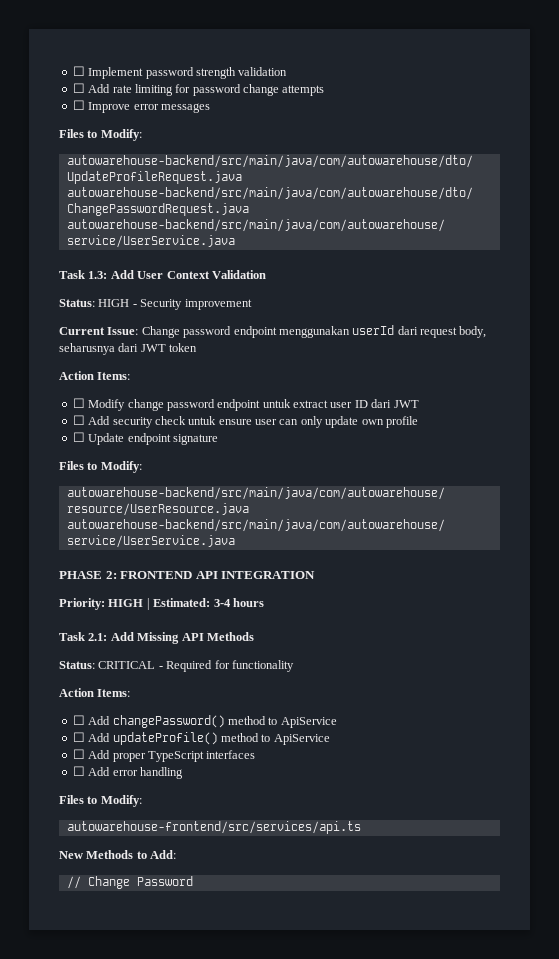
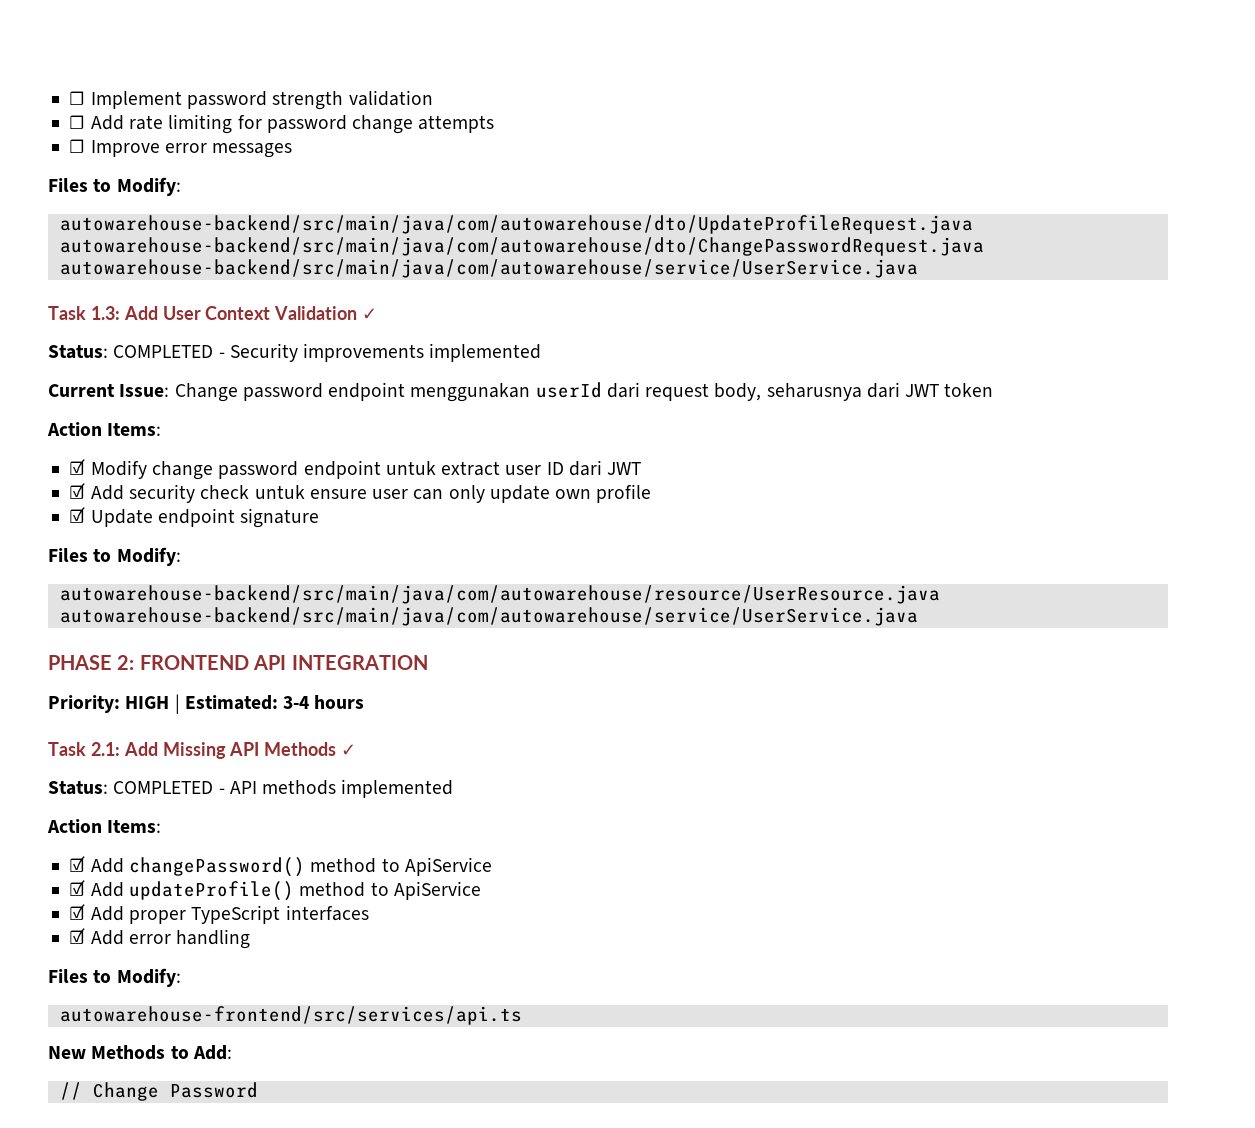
- Task 1.3: Add User Context Validation
- Status: HIGH - Security improvement
+ Task 1.3: Add User Context Validation ✓
+ Status: COMPLETED - Security improvements implemented
- ☐ Modify change password endpoint untuk extract user ID dari JWT
+ ☑ Modify change password endpoint untuk extract user ID dari JWT
- ☐ Add security check untuk ensure user can only update own profile
+ ☑ Add security check untuk ensure user can only update own profile
- ☐ Update endpoint signature
+ ☑ Update endpoint signature
- Task 2.1: Add Missing API Methods
- Status: CRITICAL - Required for functionality
+ Task 2.1: Add Missing API Methods ✓
+ Status: COMPLETED - API methods implemented
  Action Items:
- ☐ Add changePassword() method to ApiService
+ ☑ Add changePassword() method to ApiService
- ☐ Add updateProfile() method to ApiService
+ ☑ Add updateProfile() method to ApiService
- ☐ Add proper TypeScript interfaces
+ ☑ Add proper TypeScript interfaces
- ☐ Add error handling
+ ☑ Add error handling

